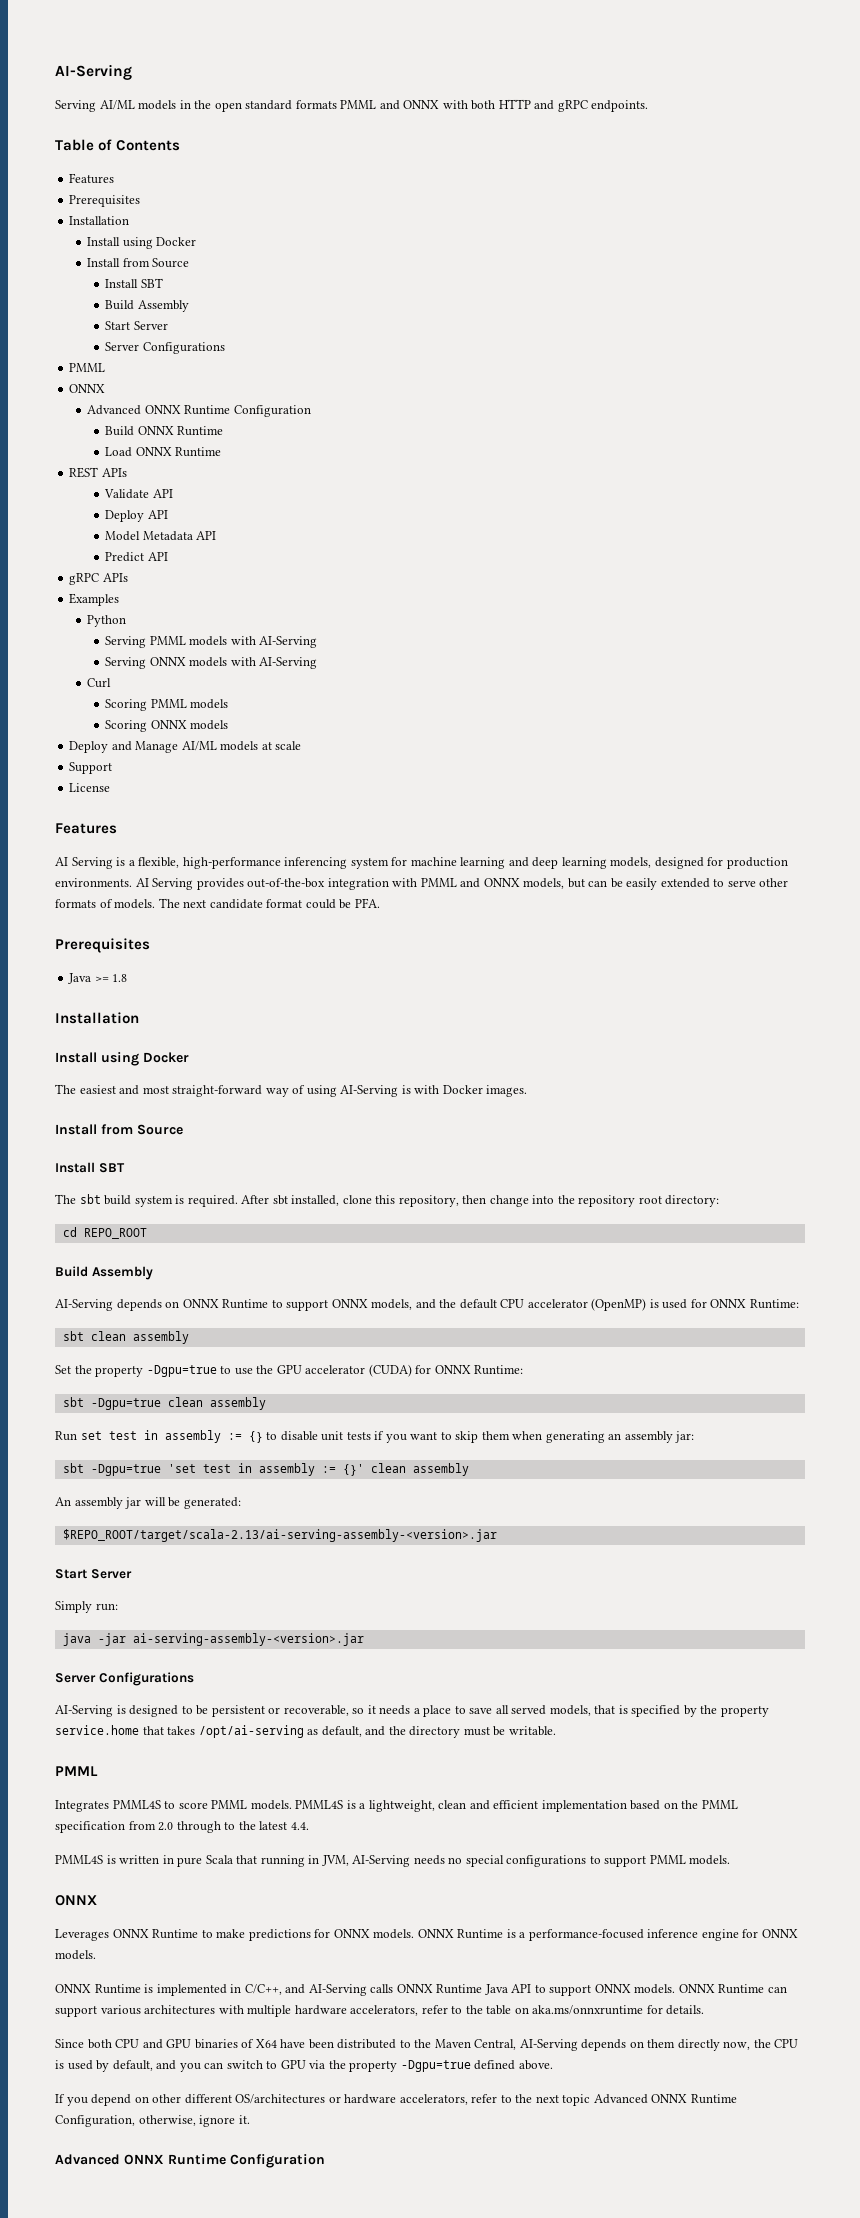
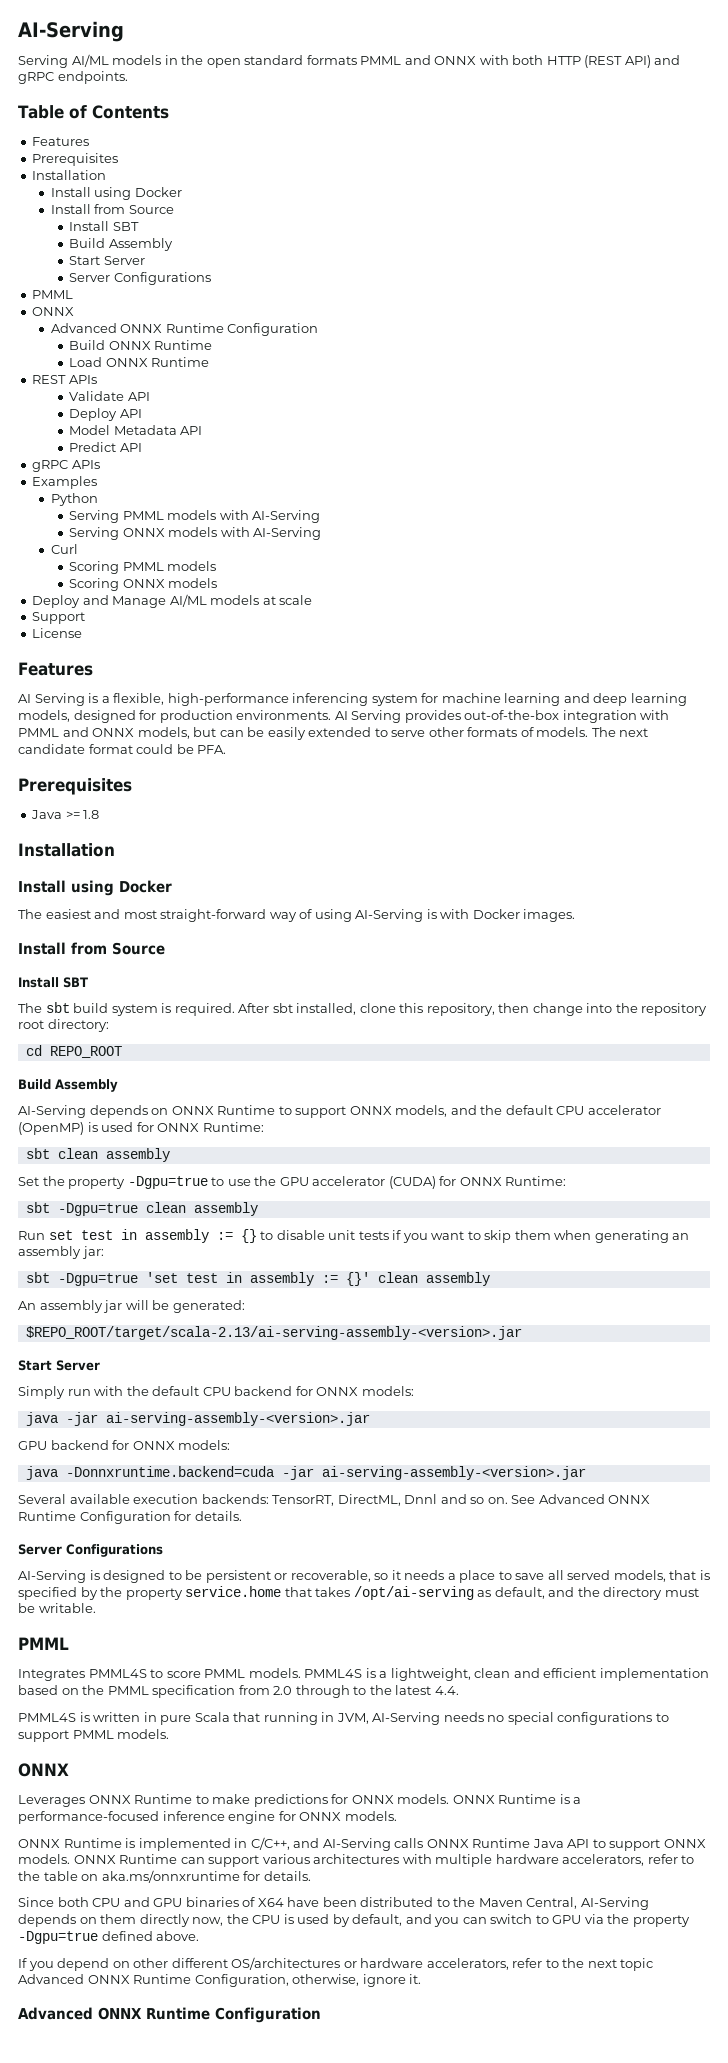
- Serving AI/ML models in the open standard formats PMML and ONNX with both HTTP and gRPC endpoints.
+ Serving AI/ML models in the open standard formats PMML and ONNX with both HTTP (REST API) and gRPC endpoints.
- Simply run:
+ Simply run with the default CPU backend for ONNX models:
  java -jar ai-serving-assembly-<version>.jar
+ GPU backend for ONNX models:
+ java -Donnxruntime.backend=cuda -jar ai-serving-assembly-<version>.jar
+ Several available execution backends: TensorRT, DirectML, Dnnl and so on. See Advanced ONNX Runtime Configuration for details.

